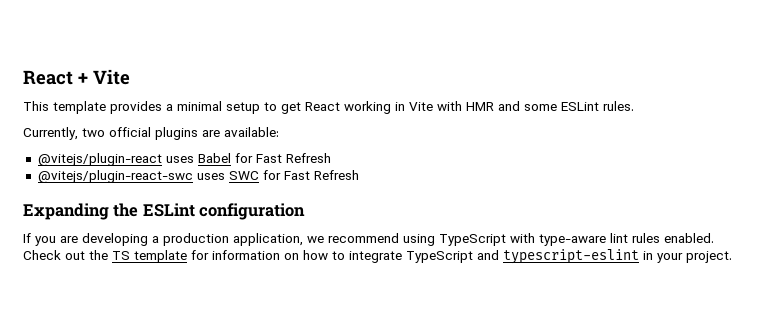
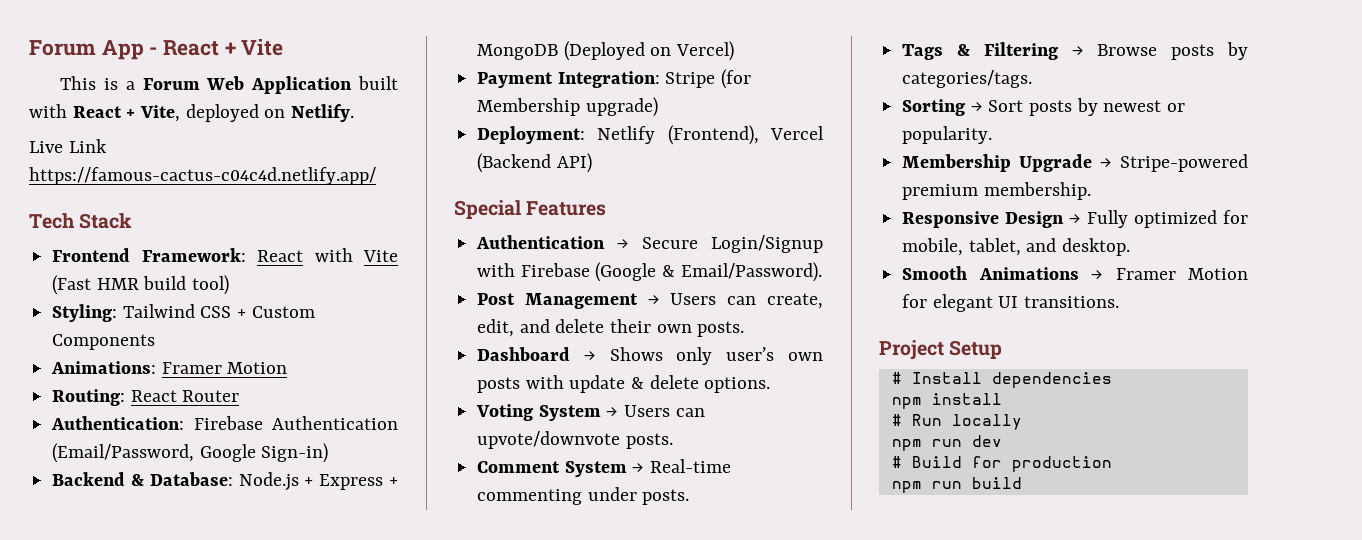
- React + Vite
+ Forum App - React + Vite
- This template provides a minimal setup to get React working in Vite with HMR and some ESLint rules.
- Currently, two official plugins are available:
- @vitejs/plugin-react uses Babel for Fast Refresh
- @vitejs/plugin-react-swc uses SWC for Fast Refresh
- Expanding the ESLint configuration
- If you are developing a production application, we recommend using TypeScript with type-aware lint rules enabled. Check out the TS template for information on how to integrate TypeScript and typescript-eslint in your project.
+ This is a Forum Web Application built with React + Vite, deployed on Netlify.
+ Live Link https://famous-cactus-c04c4d.netlify.app/
+ Tech Stack
+ Frontend Framework: React with Vite (Fast HMR build tool)
+ Styling: Tailwind CSS + Custom Components
+ Animations: Framer Motion
+ Routing: React Router
+ Authentication: Firebase Authentication (Email/Password, Google Sign-in)
+ Backend & Database: Node.js + Express + MongoDB (Deployed on Vercel)
+ Payment Integration: Stripe (for Membership upgrade)
+ Deployment: Netlify (Frontend), Vercel (Backend API)
+ Special Features
+ Authentication → Secure Login/Signup with Firebase (Google & Email/Password).
+ Post Management → Users can create, edit, and delete their own posts.
+ Dashboard → Shows only user’s own posts with update & delete options.
+ Voting System → Users can upvote/downvote posts.
+ Comment System → Real-time commenting under posts.
+ Tags & Filtering → Browse posts by categories/tags.
+ Sorting → Sort posts by newest or popularity.
+ Membership Upgrade → Stripe-powered premium membership.
+ Responsive Design → Fully optimized for mobile, tablet, and desktop.
+ Smooth Animations → Framer Motion for elegant UI transitions.
+ Project Setup
+ # Install dependencies
+ npm install
+ # Run locally
+ npm run dev
+ # Build for production
+ npm run build

